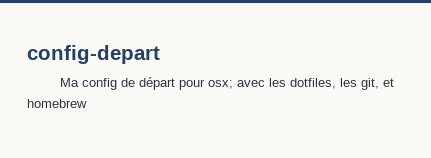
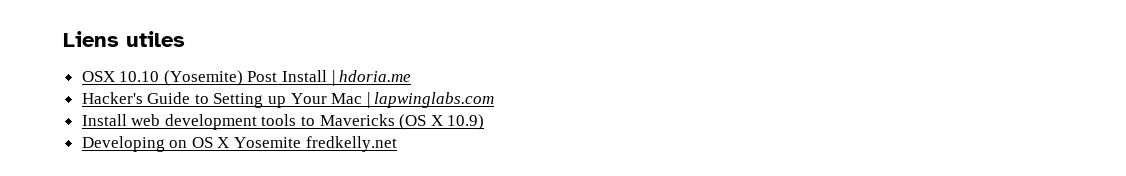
- config-depart
- Ma config de départ pour osx; avec les dotfiles, les git, et homebrew
+ Liens utiles
+ OSX 10.10 (Yosemite) Post Install | hdoria.me
+ Hacker's Guide to Setting up Your Mac | lapwinglabs.com
+ Install web development tools to Mavericks (OS X 10.9)
+ Developing on OS X Yosemite fredkelly.net

